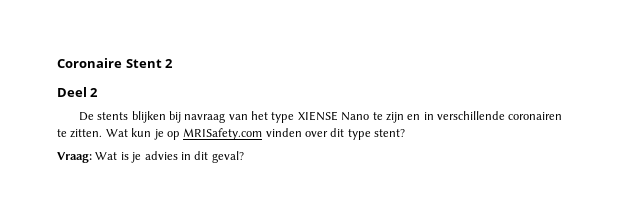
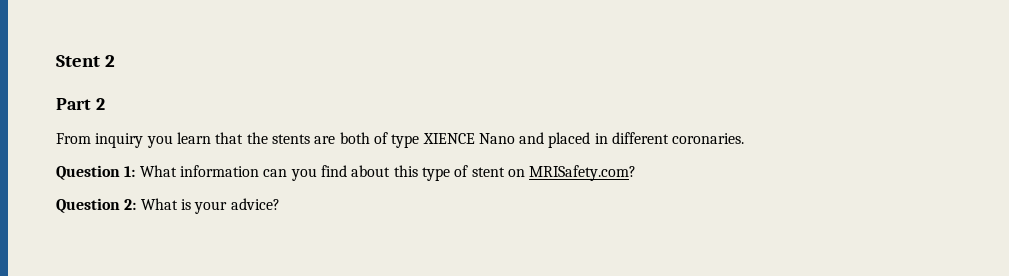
- Coronaire Stent 2
+ Stent 2
- Deel 2
- De stents blijken bij navraag van het type XIENSE Nano te zijn en in verschillende coronairen te zitten. Wat kun je op MRISafety.com vinden over dit type stent?
- Vraag: Wat is je advies in dit geval?
+ Part 2
+ From inquiry you learn that the stents are both of type XIENCE Nano and placed in different coronaries.
+ Question 1: What information can you find about this type of stent on MRISafety.com?
+ Question 2: What is your advice?

